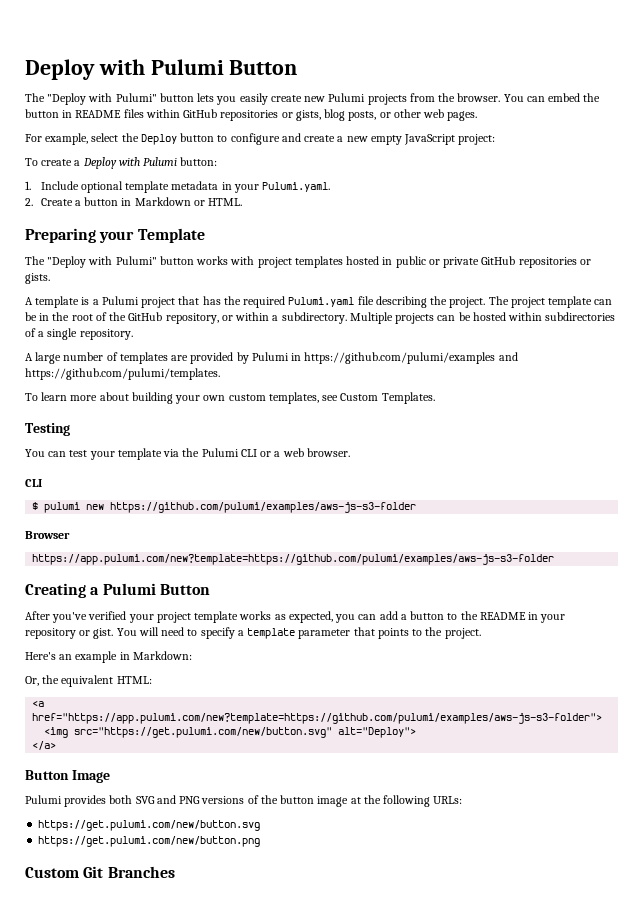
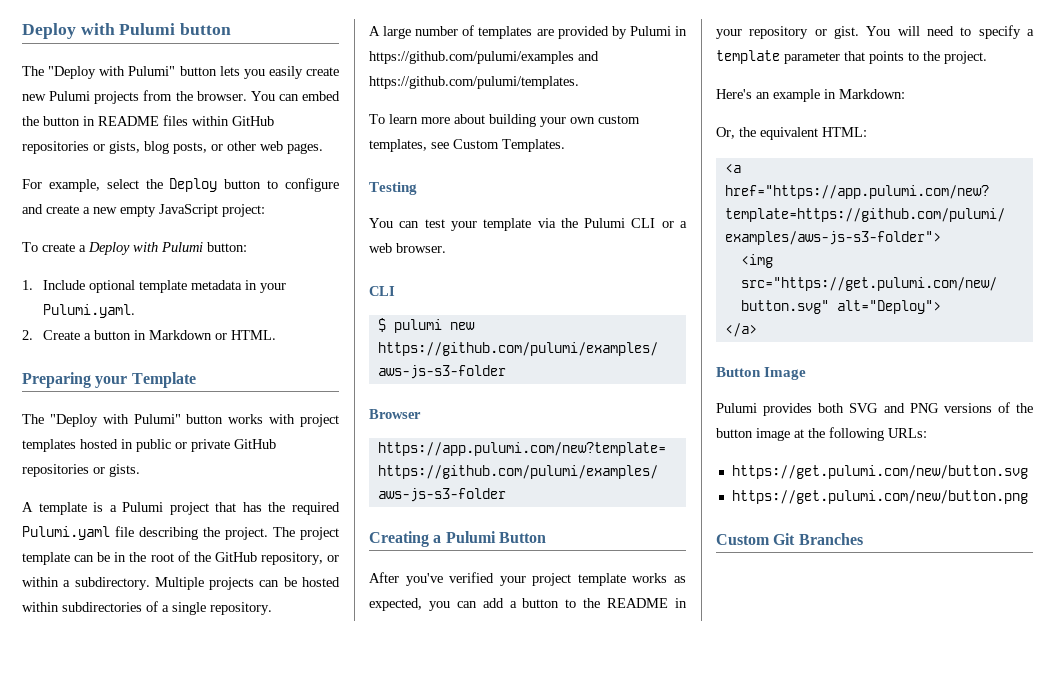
- Deploy with Pulumi Button
+ Deploy with Pulumi button

